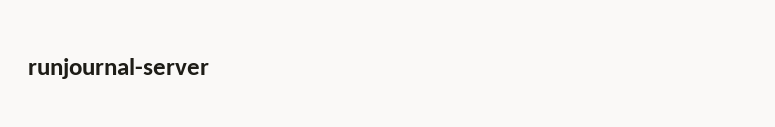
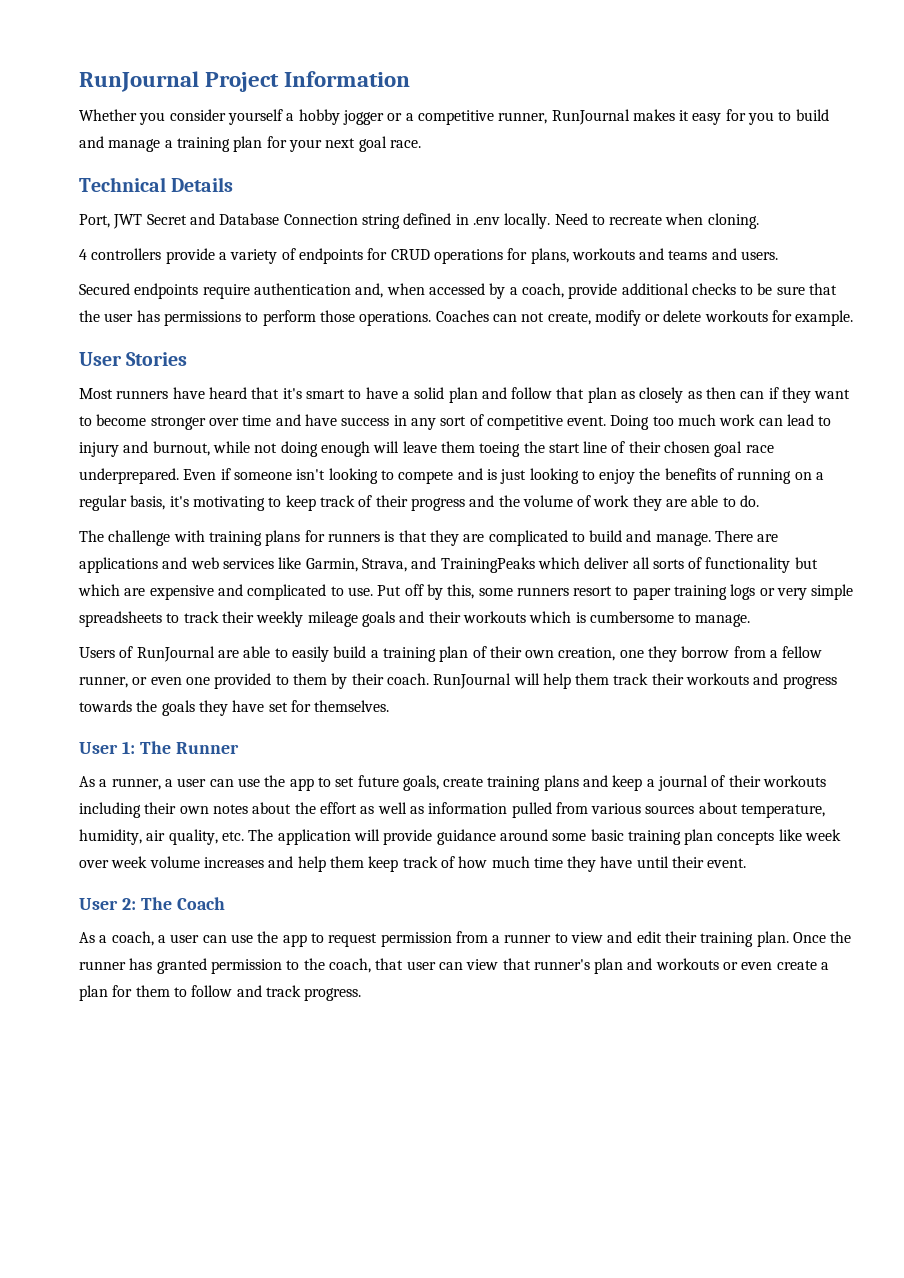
- runjournal-server
+ RunJournal Project Information
+ Whether you consider yourself a hobby jogger or a competitive runner, RunJournal makes it easy for you to build and manage a training plan for your next goal race.
+ Technical Details
+ Port, JWT Secret and Database Connection string defined in .env locally. Need to recreate when cloning.
+ 4 controllers provide a variety of endpoints for CRUD operations for plans, workouts and teams and users.
+ Secured endpoints require authentication and, when accessed by a coach, provide additional checks to be sure that the user has permissions to perform those operations. Coaches can not create, modify or delete workouts for example.
+ User Stories
+ Most runners have heard that it's smart to have a solid plan and follow that plan as closely as then can if they want to become stronger over time and have success in any sort of competitive event. Doing too much work can lead to injury and burnout, while not doing enough will leave them toeing the start line of their chosen goal race underprepared. Even if someone isn't looking to compete and is just looking to enjoy the benefits of running on a regular basis, it's motivating to keep track of their progress and the volume of work they are able to do.
+ The challenge with training plans for runners is that they are complicated to build and manage. There are applications and web services like Garmin, Strava, and TrainingPeaks which deliver all sorts of functionality but which are expensive and complicated to use. Put off by this, some runners resort to paper training logs or very simple spreadsheets to track their weekly mileage goals and their workouts which is cumbersome to manage.
+ Users of RunJournal are able to easily build a training plan of their own creation, one they borrow from a fellow runner, or even one provided to them by their coach. RunJournal will help them track their workouts and progress towards the goals they have set for themselves.
+ User 1: The Runner
+ As a runner, a user can use the app to set future goals, create training plans and keep a journal of their workouts including their own notes about the effort as well as information pulled from various sources about temperature, humidity, air quality, etc. The application will provide guidance around some basic training plan concepts like week over week volume increases and help them keep track of how much time they have until their event.
+ User 2: The Coach
+ As a coach, a user can use the app to request permission from a runner to view and edit their training plan. Once the runner has granted permission to the coach, that user can view that runner's plan and workouts or even create a plan for them to follow and track progress.

